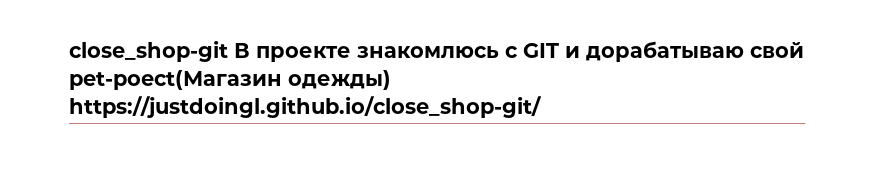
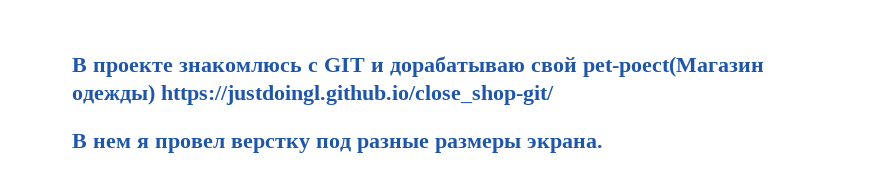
- close_shop-git В проекте знакомлюсь с GIT и дорабатываю свой pet-poect(Магазин одежды) https://justdoingl.github.io/close_shop-git/
+ В проекте знакомлюсь с GIT и дорабатываю свой pet-poect(Магазин одежды) https://justdoingl.github.io/close_shop-git/
+ В нем я провел верстку под разные размеры экрана.

